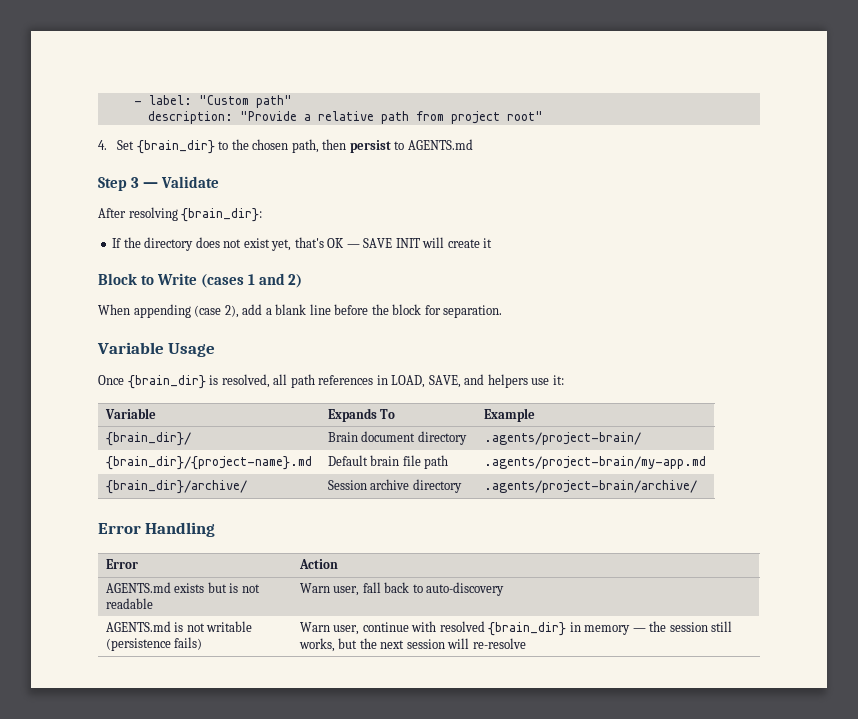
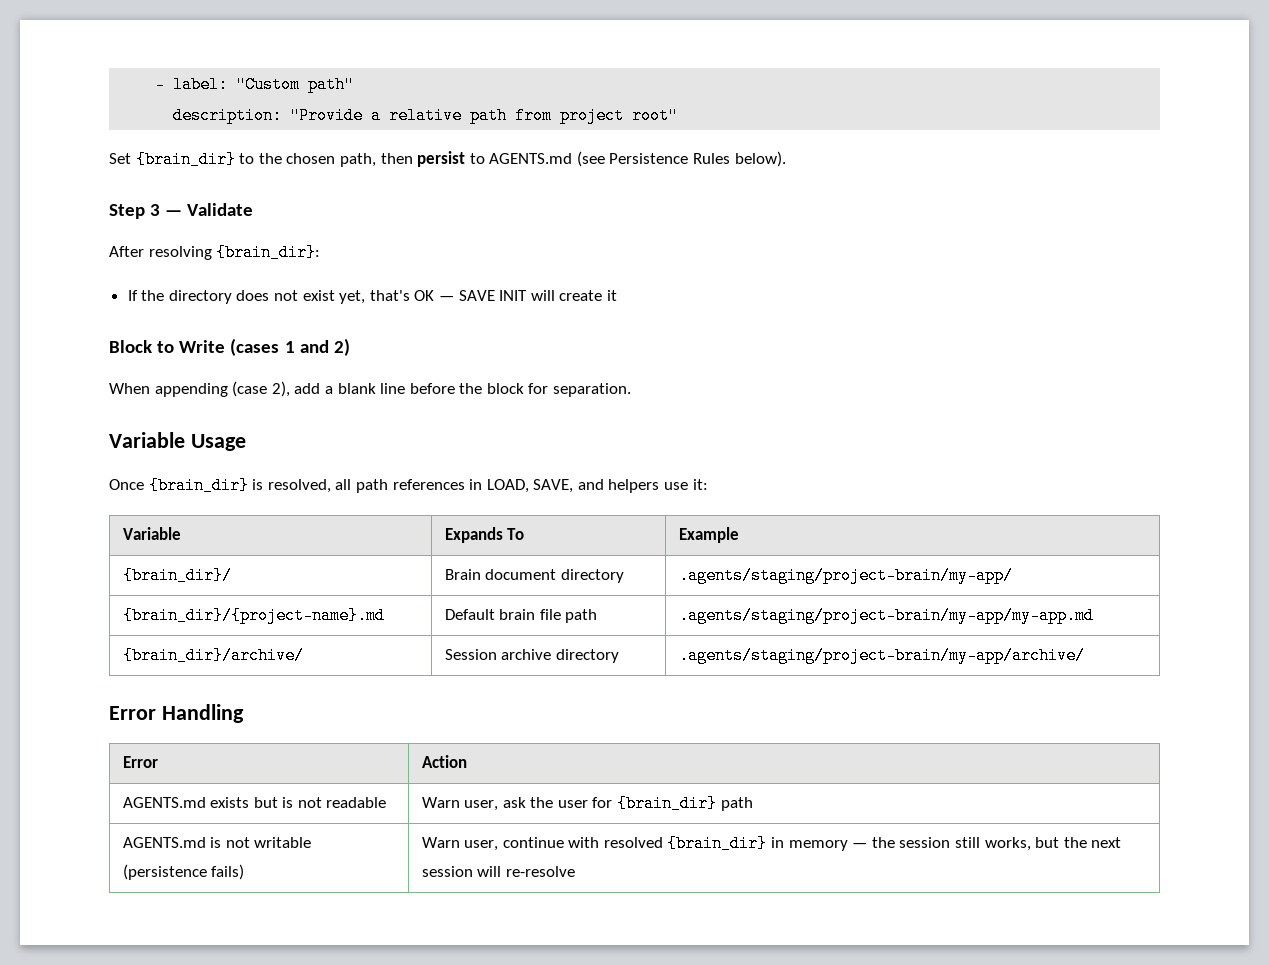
- 4. Set {brain_dir} to the chosen path, then persist to AGENTS.md
+ Set {brain_dir} to the chosen path, then persist to AGENTS.md (see Persistence Rules below).
- {brain_dir}/ | Brain document directory | .agents/project-brain/
+ {brain_dir}/ | Brain document directory | .agents/staging/project-brain/my-app/
- {brain_dir}/{project-name}.md | Default brain file path | .agents/project-brain/my-app.md
+ {brain_dir}/{project-name}.md | Default brain file path | .agents/staging/project-brain/my-app/my-app.md
- {brain_dir}/archive/ | Session archive directory | .agents/project-brain/archive/
+ {brain_dir}/archive/ | Session archive directory | .agents/staging/project-brain/my-app/archive/
- AGENTS.md exists but is not readable | Warn user, fall back to auto-discovery
+ AGENTS.md exists but is not readable | Warn user, ask the user for {brain_dir} path

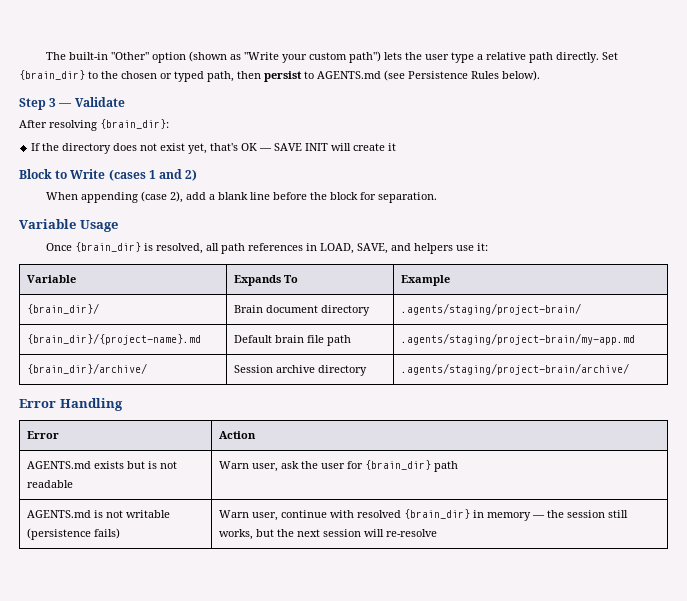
- - label: "Custom path"
- description: "Provide a relative path from project root"
- Set {brain_dir} to the chosen path, then persist to AGENTS.md (see Persistence Rules below).
+ The built-in "Other" option (shown as "Write your custom path") lets the user type a relative path directly. Set {brain_dir} to the chosen or typed path, then persist to AGENTS.md (see Persistence Rules below).
- {brain_dir}/ | Brain document directory | .agents/staging/project-brain/my-app/
+ {brain_dir}/ | Brain document directory | .agents/staging/project-brain/
- {brain_dir}/{project-name}.md | Default brain file path | .agents/staging/project-brain/my-app/my-app.md
+ {brain_dir}/{project-name}.md | Default brain file path | .agents/staging/project-brain/my-app.md
- {brain_dir}/archive/ | Session archive directory | .agents/staging/project-brain/my-app/archive/
+ {brain_dir}/archive/ | Session archive directory | .agents/staging/project-brain/archive/

